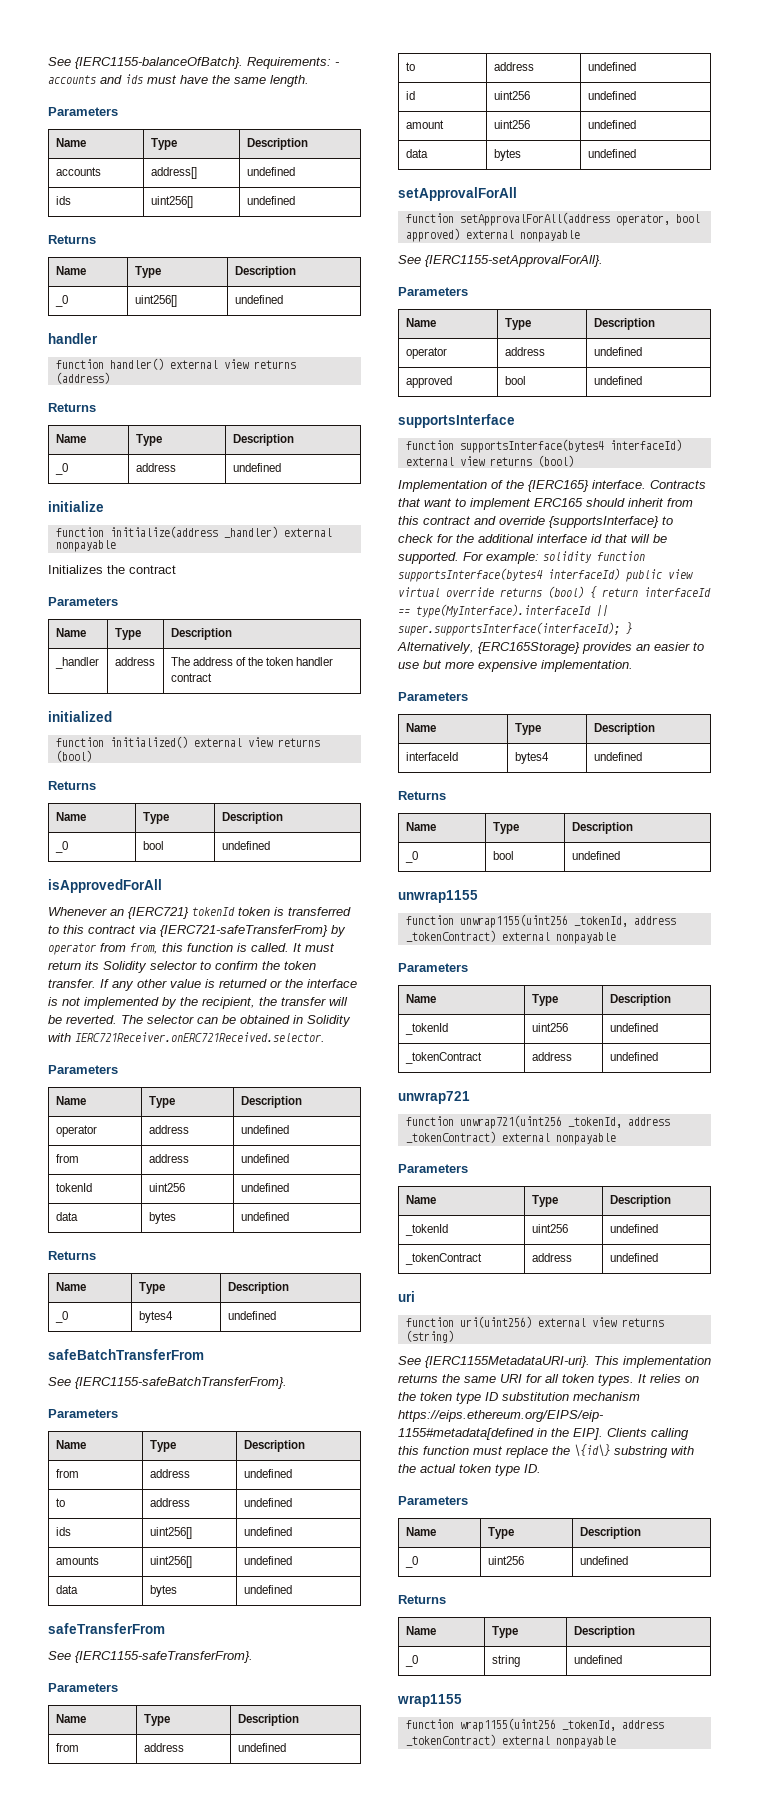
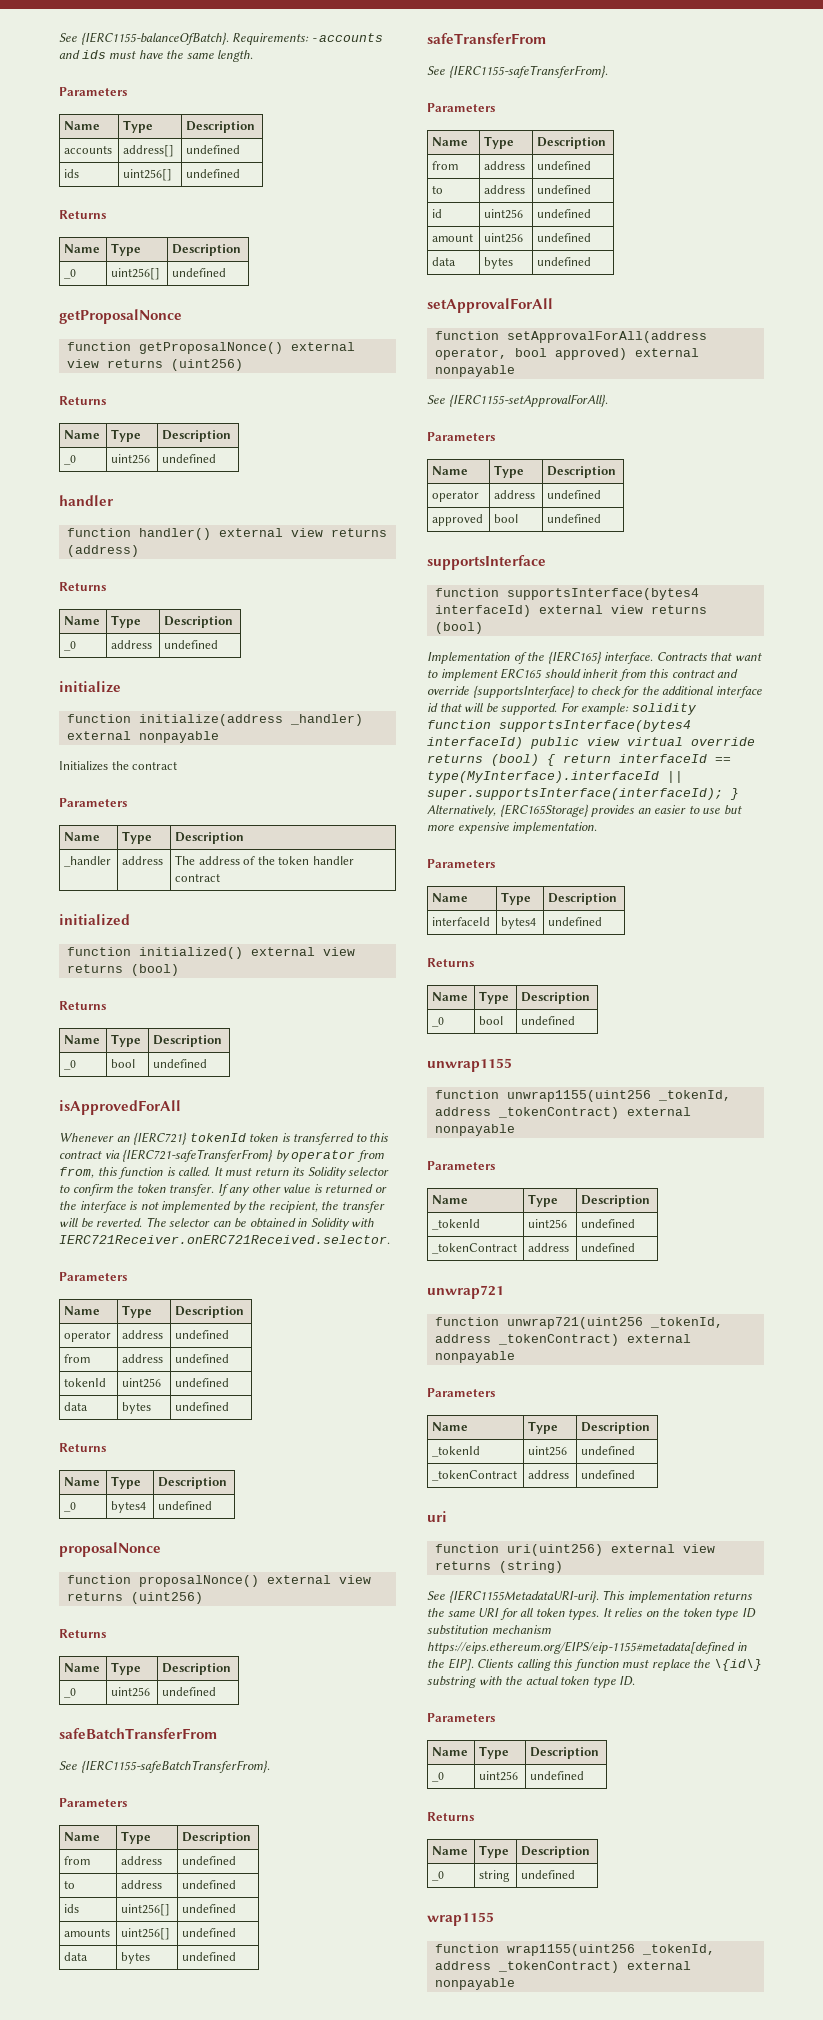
+ getProposalNonce
+ function getProposalNonce() external view returns (uint256)
+ Returns
+ Name | Type | Description
+ _0 | uint256 | undefined
+ proposalNonce
+ function proposalNonce() external view returns (uint256)
+ Returns
+ Name | Type | Description
+ _0 | uint256 | undefined

